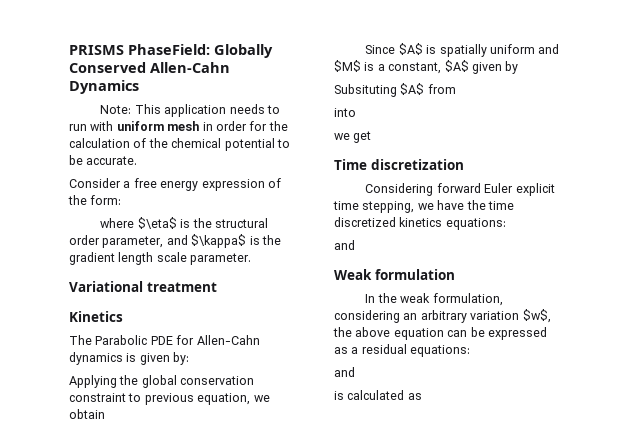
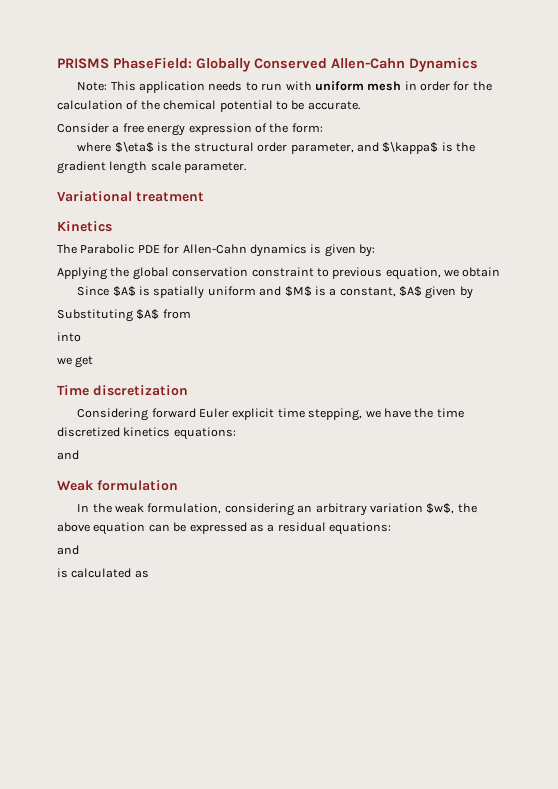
- Subsituting $A$ from
+ Substituting $A$ from

